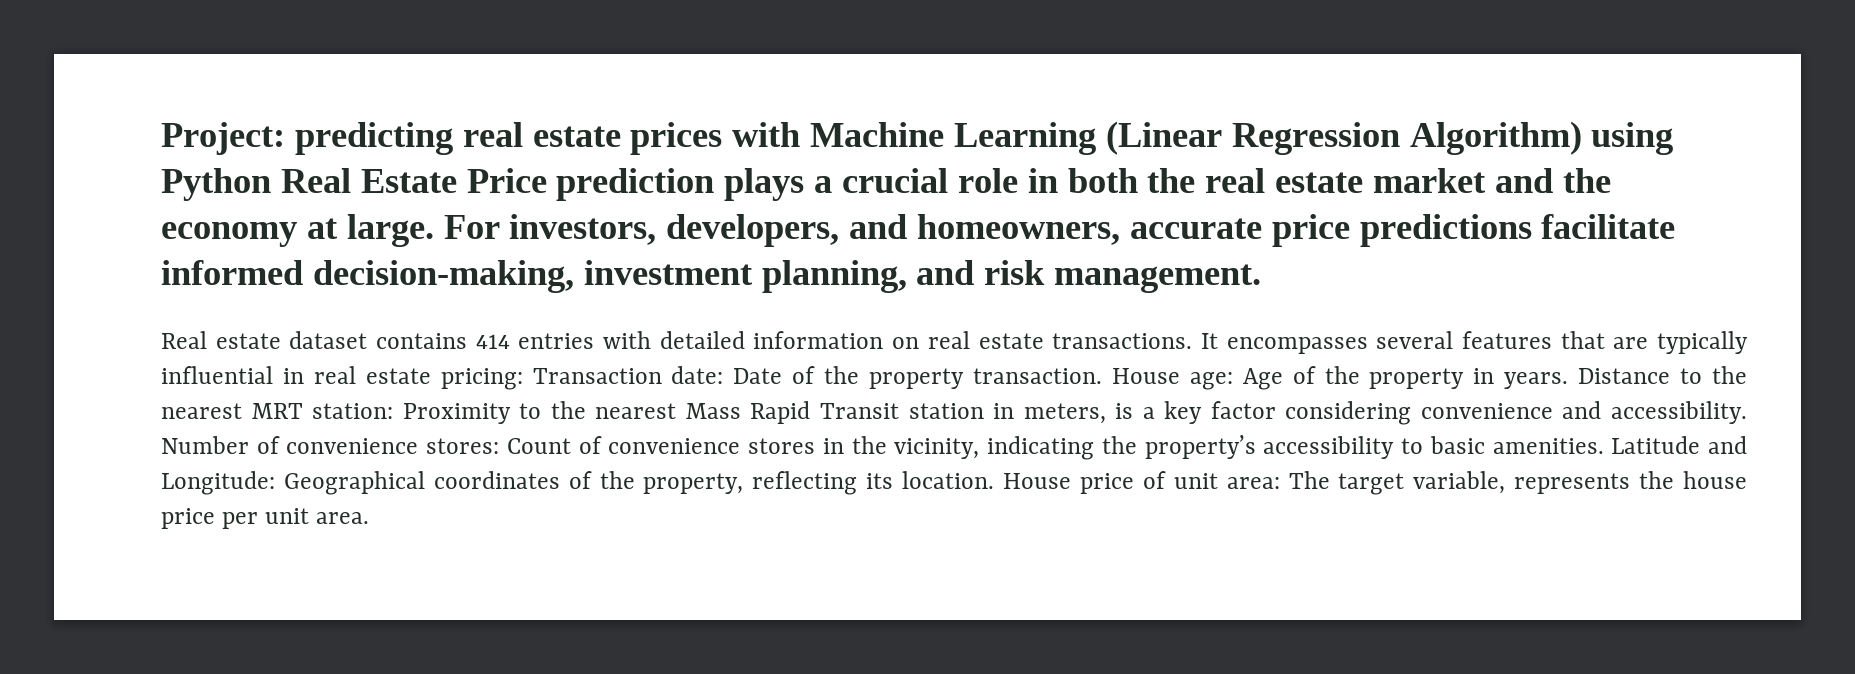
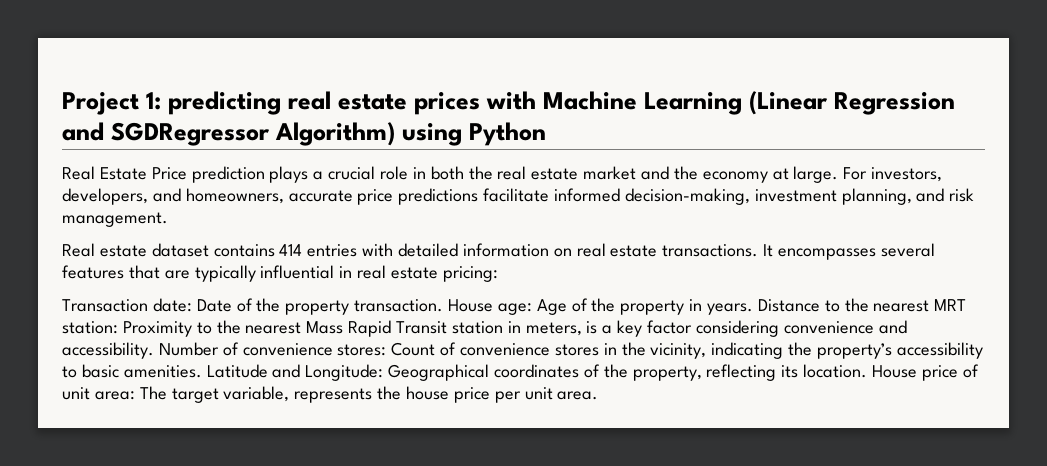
- Project: predicting real estate prices with Machine Learning (Linear Regression Algorithm) using Python Real Estate Price prediction plays a crucial role in both the real estate market and the economy at large.
+ Project 1: predicting real estate prices with Machine Learning (Linear Regression and SGDRegressor Algorithm) using Python
+ Real Estate Price prediction plays a crucial role in both the real estate market and the economy at large.
- It encompasses several features that are typically influential in real estate pricing: Transaction date: Date of the property transaction.
+ It encompasses several features that are typically influential in real estate pricing:
+ Transaction date: Date of the property transaction.

